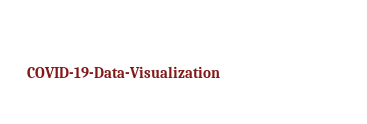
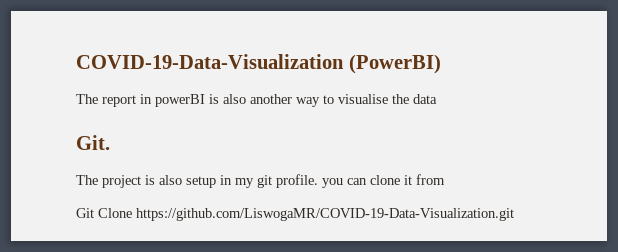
- COVID-19-Data-Visualization
+ COVID-19-Data-Visualization (PowerBI)
+ The report in powerBI is also another way to visualise the data
+ Git.
+ The project is also setup in my git profile. you can clone it from
+ Git Clone https://github.com/LiswogaMR/COVID-19-Data-Visualization.git

